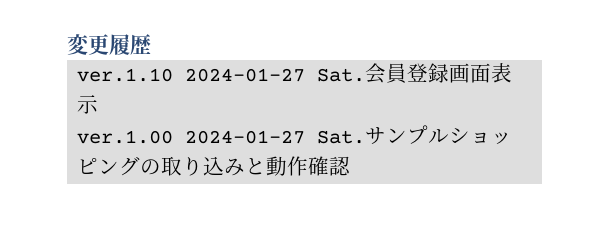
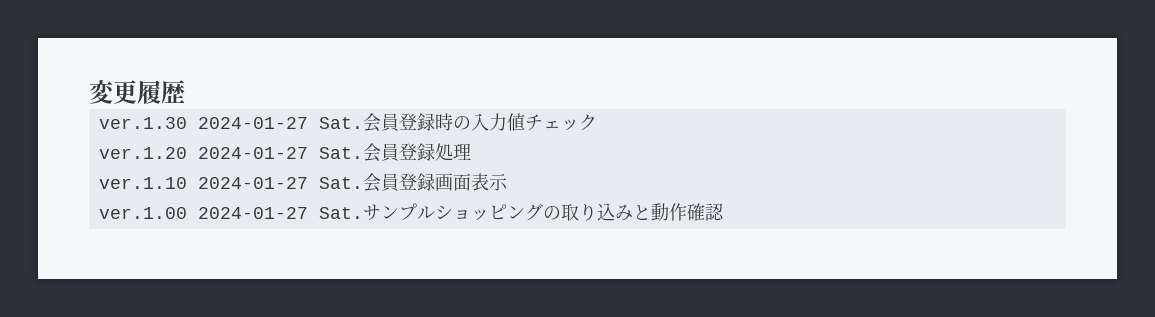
+ ver.1.30 2024-01-27 Sat.会員登録時の入力値チェック
+ ver.1.20 2024-01-27 Sat.会員登録処理

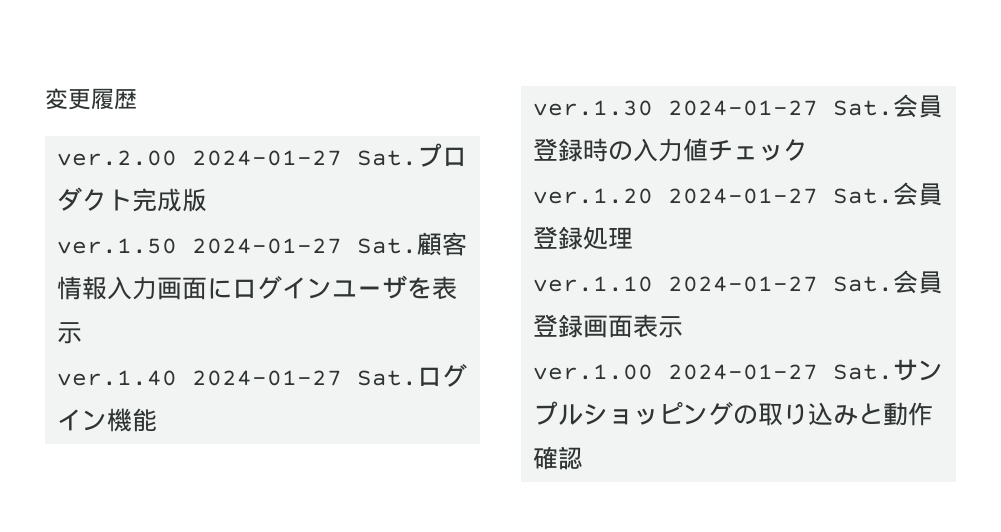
+ ver.2.00 2024-01-27 Sat.プロダクト完成版
+ ver.1.50 2024-01-27 Sat.顧客情報入力画面にログインユーザを表示
+ ver.1.40 2024-01-27 Sat.ログイン機能

